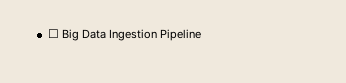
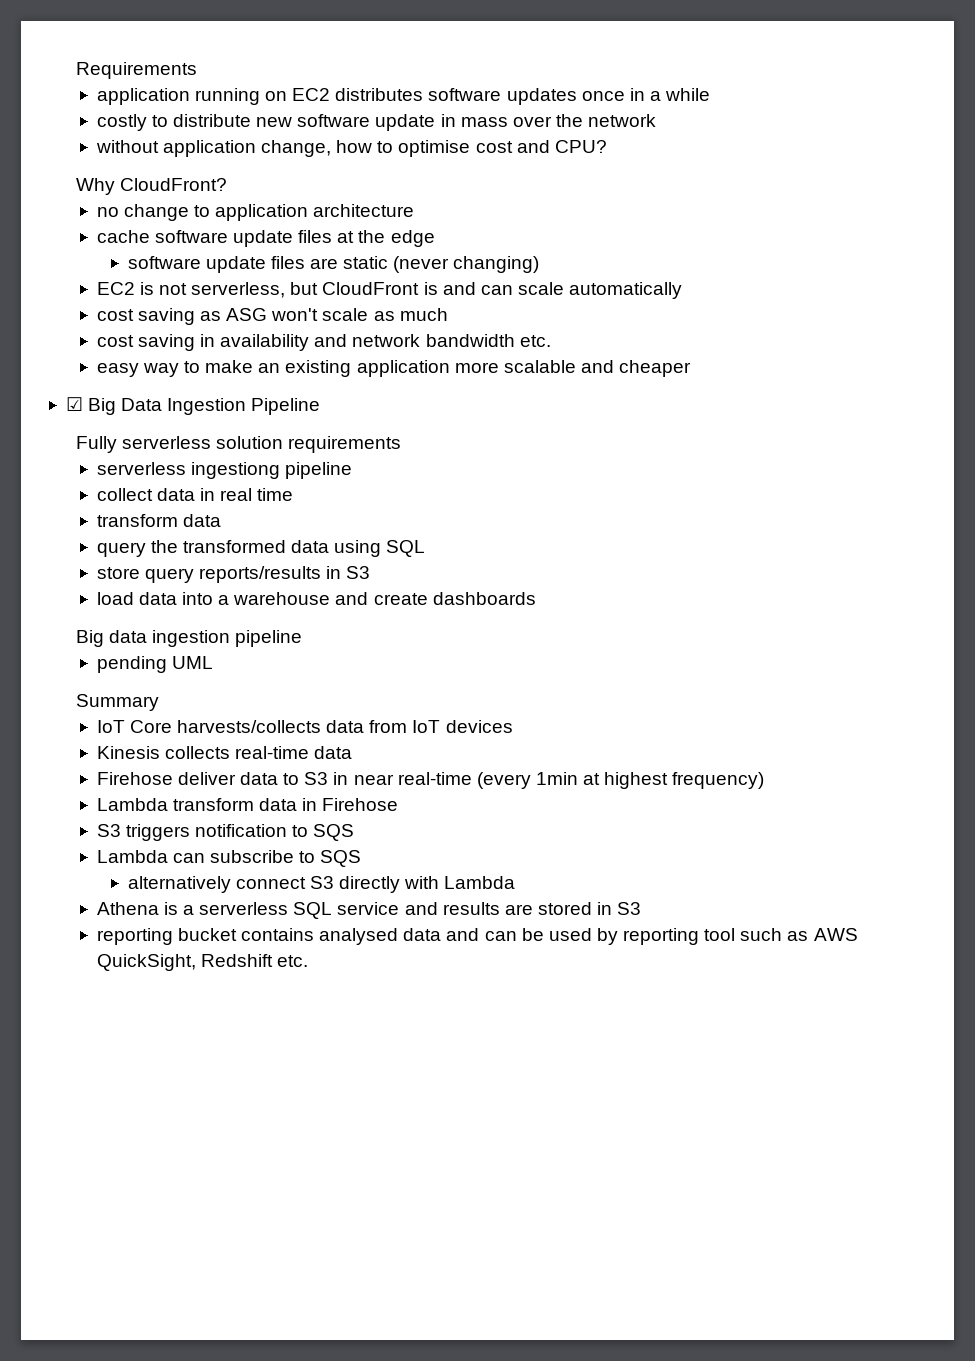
- ☐ Big Data Ingestion Pipeline
+ Requirements
+ application running on EC2 distributes software updates once in a while
+ costly to distribute new software update in mass over the network
+ without application change, how to optimise cost and CPU?
+ Why CloudFront?
+ no change to application architecture
+ cache software update files at the edge
+ software update files are static (never changing)
+ EC2 is not serverless, but CloudFront is and can scale automatically
+ cost saving as ASG won't scale as much
+ cost saving in availability and network bandwidth etc.
+ easy way to make an existing application more scalable and cheaper
+ ☑ Big Data Ingestion Pipeline
+ Fully serverless solution requirements
+ serverless ingestiong pipeline
+ collect data in real time
+ transform data
+ query the transformed data using SQL
+ store query reports/results in S3
+ load data into a warehouse and create dashboards
+ Big data ingestion pipeline
+ pending UML
+ Summary
+ IoT Core harvests/collects data from IoT devices
+ Kinesis collects real-time data
+ Firehose deliver data to S3 in near real-time (every 1min at highest frequency)
+ Lambda transform data in Firehose
+ S3 triggers notification to SQS
+ Lambda can subscribe to SQS
+ alternatively connect S3 directly with Lambda
+ Athena is a serverless SQL service and results are stored in S3
+ reporting bucket contains analysed data and can be used by reporting tool such as AWS QuickSight, Redshift etc.

